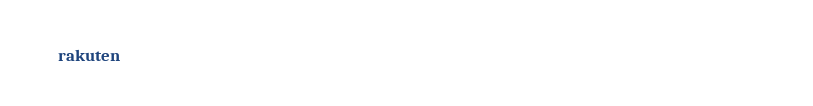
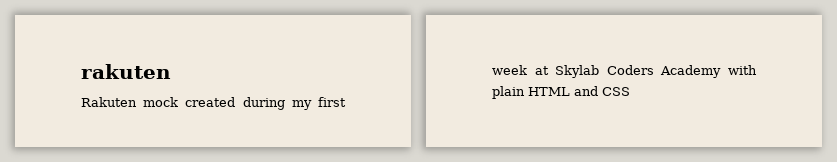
+ Rakuten mock created during my first week at Skylab Coders Academy with plain HTML and CSS

